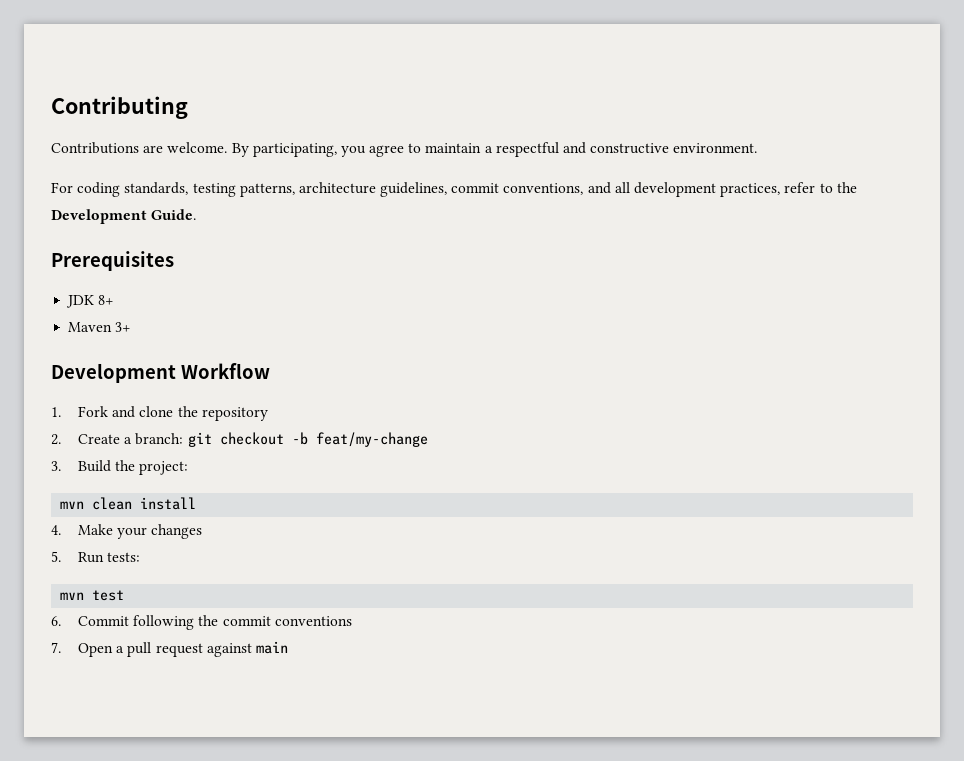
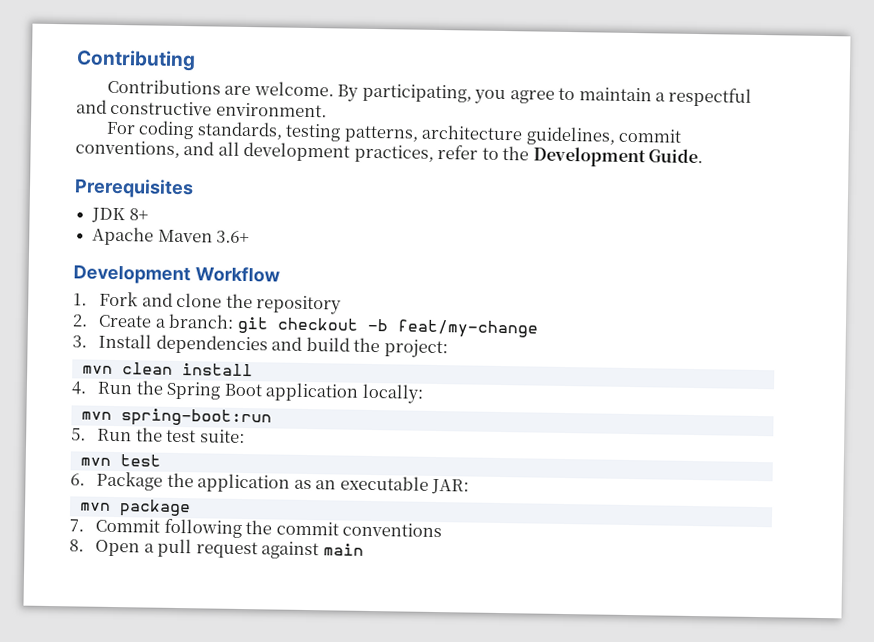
- Maven 3+
+ Apache Maven 3.6+
- 3. Build the project:
+ 3. Install dependencies and build the project:
- 4. Make your changes
+ 4. Run the Spring Boot application locally:
+ mvn spring-boot:run
- 5. Run tests:
+ 5. Run the test suite:
- 6. Commit following the commit conventions
+ 6. Package the application as an executable JAR:
+ mvn package
+ 7. Commit following the commit conventions
- 7. Open a pull request against main
+ 8. Open a pull request against main

